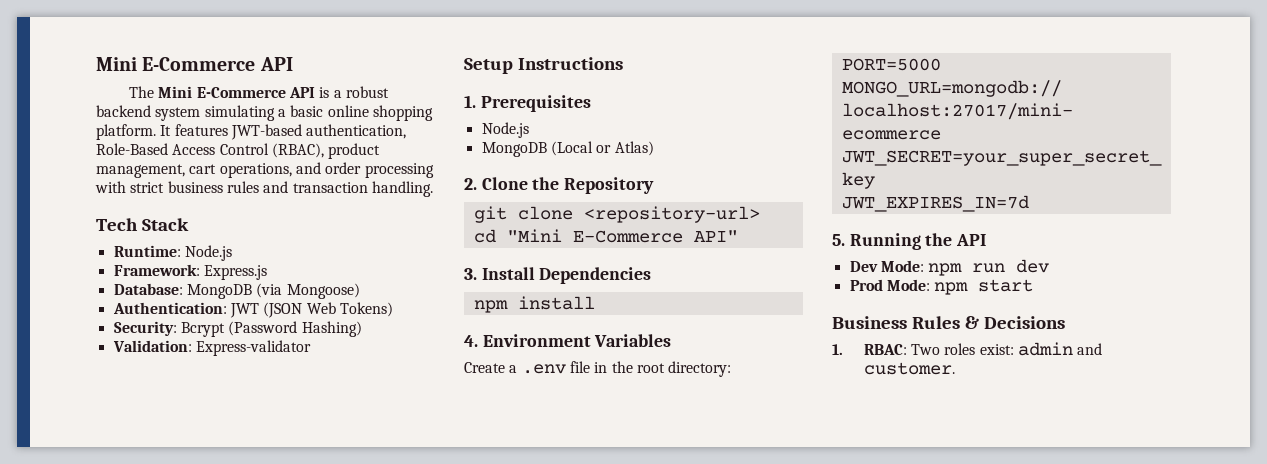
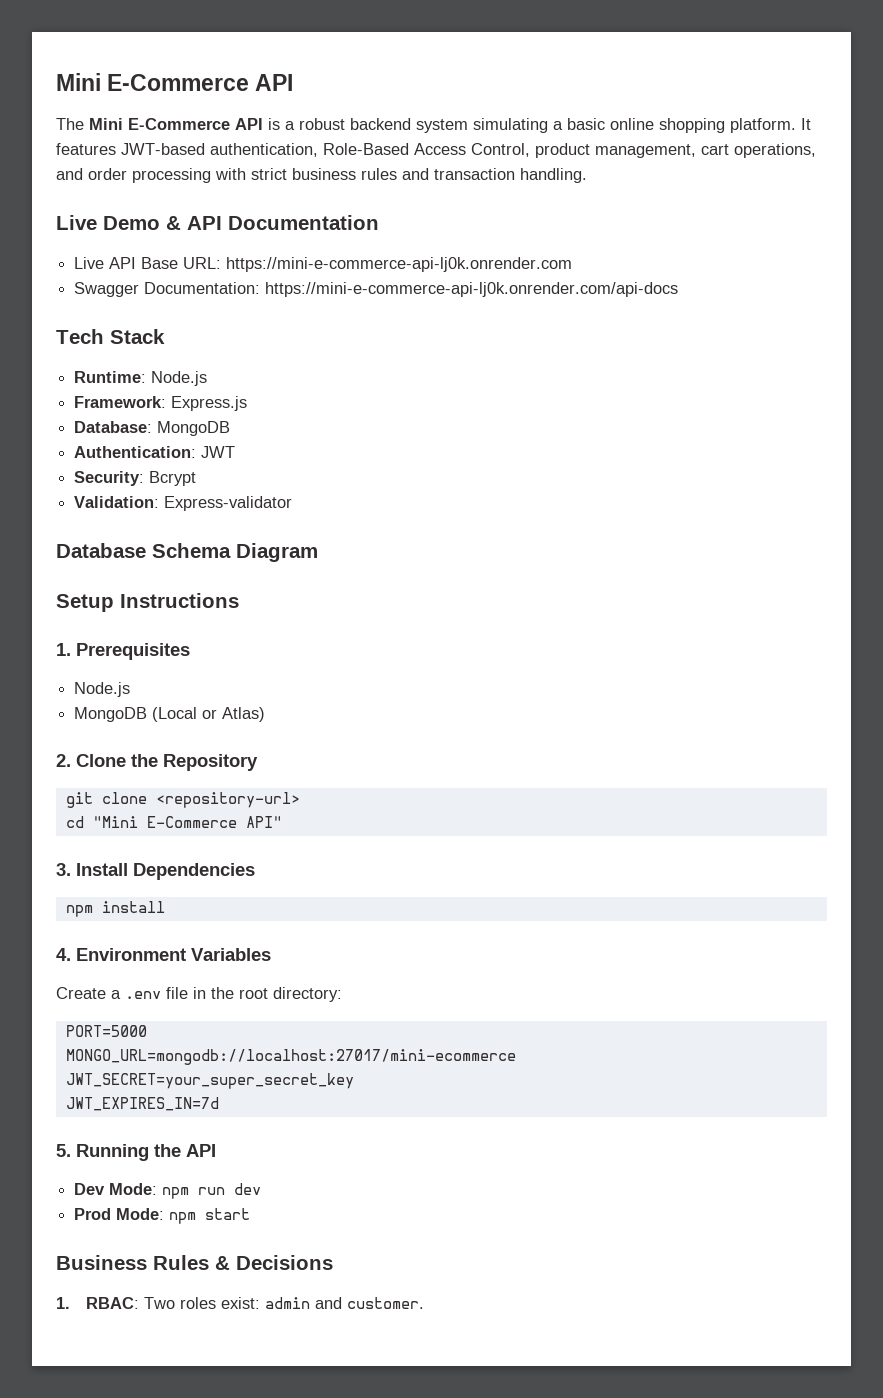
- It features JWT-based authentication, Role-Based Access Control (RBAC), product management, cart operations, and order processing with strict business rules and transaction handling.
+ It features JWT-based authentication, Role-Based Access Control, product management, cart operations, and order processing with strict business rules and transaction handling.
+ Live Demo & API Documentation
+ Live API Base URL: https://mini-e-commerce-api-lj0k.onrender.com
+ Swagger Documentation: https://mini-e-commerce-api-lj0k.onrender.com/api-docs
- Database: MongoDB (via Mongoose)
+ Database: MongoDB
- Authentication: JWT (JSON Web Tokens)
+ Authentication: JWT
- Security: Bcrypt (Password Hashing)
+ Security: Bcrypt
+ Database Schema Diagram

